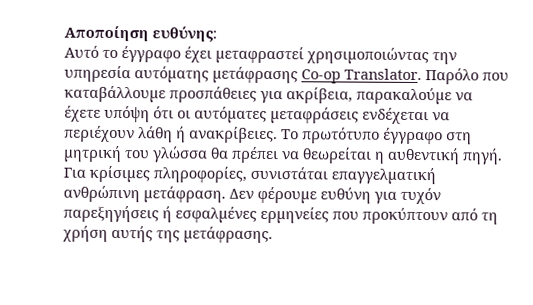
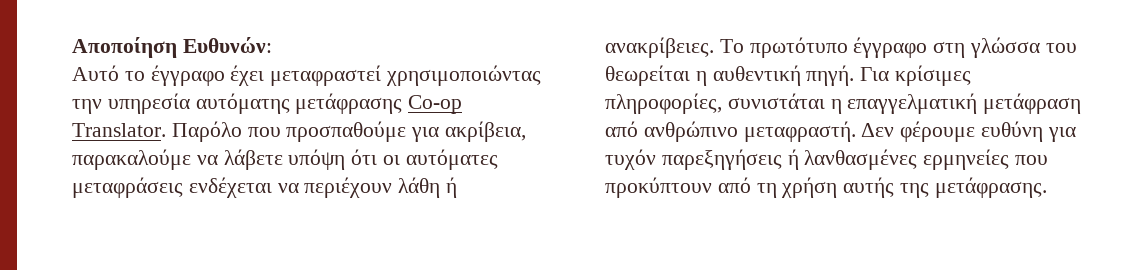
- Αποποίηση ευθύνης:
+ Αποποίηση Ευθυνών:
- Παρόλο που καταβάλλουμε προσπάθειες για ακρίβεια, παρακαλούμε να έχετε υπόψη ότι οι αυτόματες μεταφράσεις ενδέχεται να περιέχουν λάθη ή ανακρίβειες.
+ Παρόλο που προσπαθούμε για ακρίβεια, παρακαλούμε να λάβετε υπόψη ότι οι αυτόματες μεταφράσεις ενδέχεται να περιέχουν λάθη ή ανακρίβειες.
- Το πρωτότυπο έγγραφο στη μητρική του γλώσσα θα πρέπει να θεωρείται η αυθεντική πηγή.
+ Το πρωτότυπο έγγραφο στη γλώσσα του θεωρείται η αυθεντική πηγή.
- Για κρίσιμες πληροφορίες, συνιστάται επαγγελματική ανθρώπινη μετάφραση.
+ Για κρίσιμες πληροφορίες, συνιστάται η επαγγελματική μετάφραση από ανθρώπινο μεταφραστή.
- Δεν φέρουμε ευθύνη για τυχόν παρεξηγήσεις ή εσφαλμένες ερμηνείες που προκύπτουν από τη χρήση αυτής της μετάφρασης.
+ Δεν φέρουμε ευθύνη για τυχόν παρεξηγήσεις ή λανθασμένες ερμηνείες που προκύπτουν από τη χρήση αυτής της μετάφρασης.

